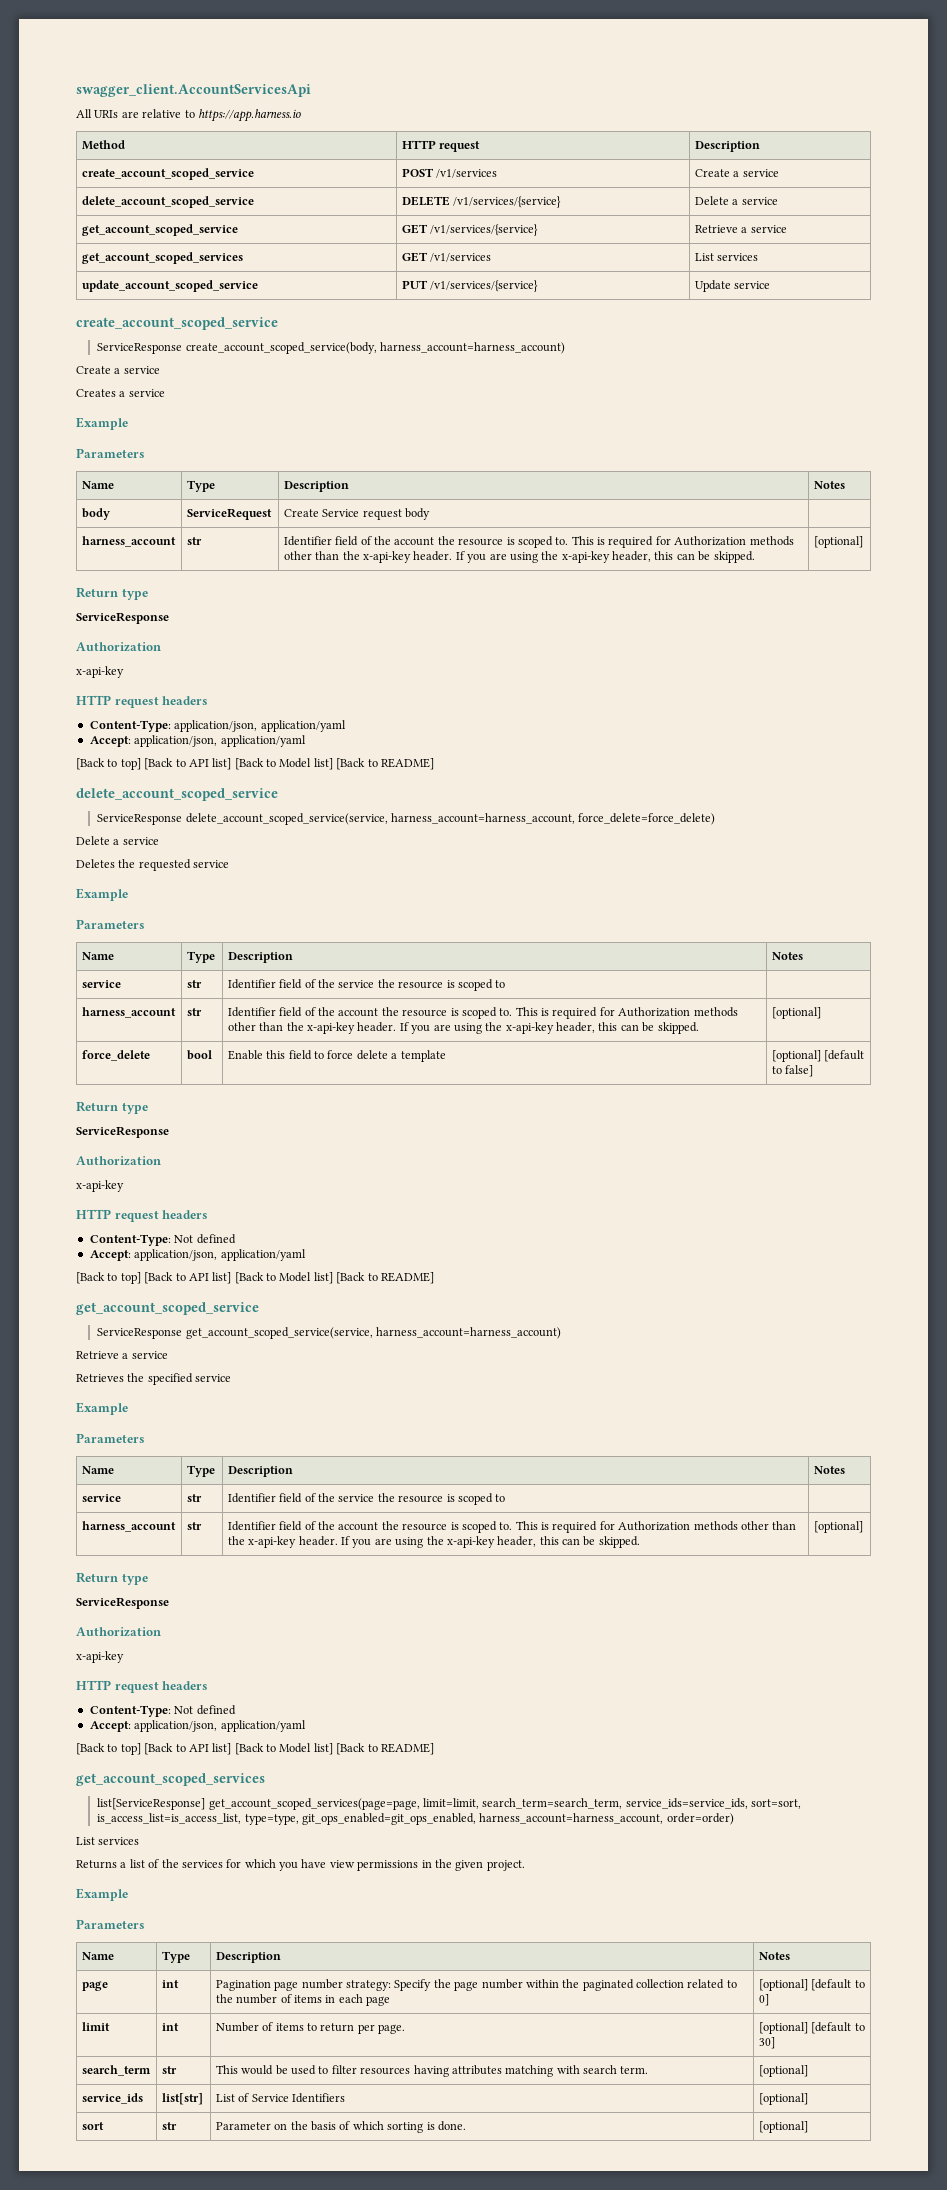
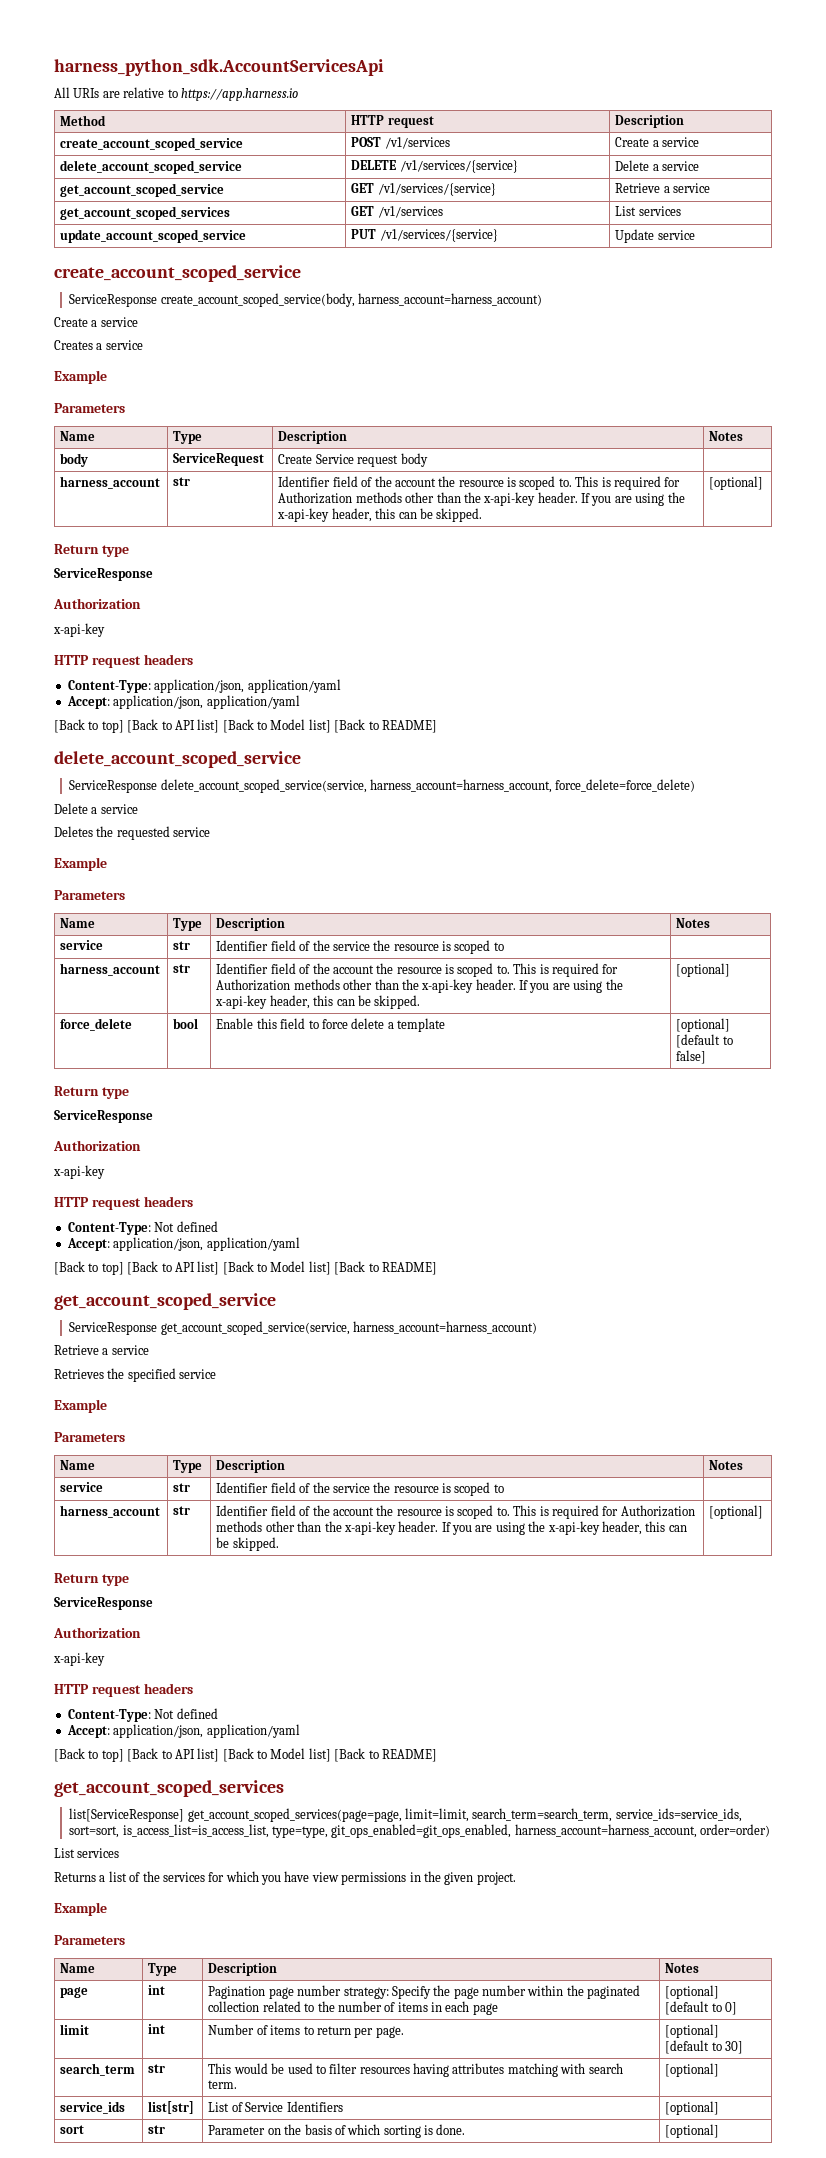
- swagger_client.AccountServicesApi
+ harness_python_sdk.AccountServicesApi

